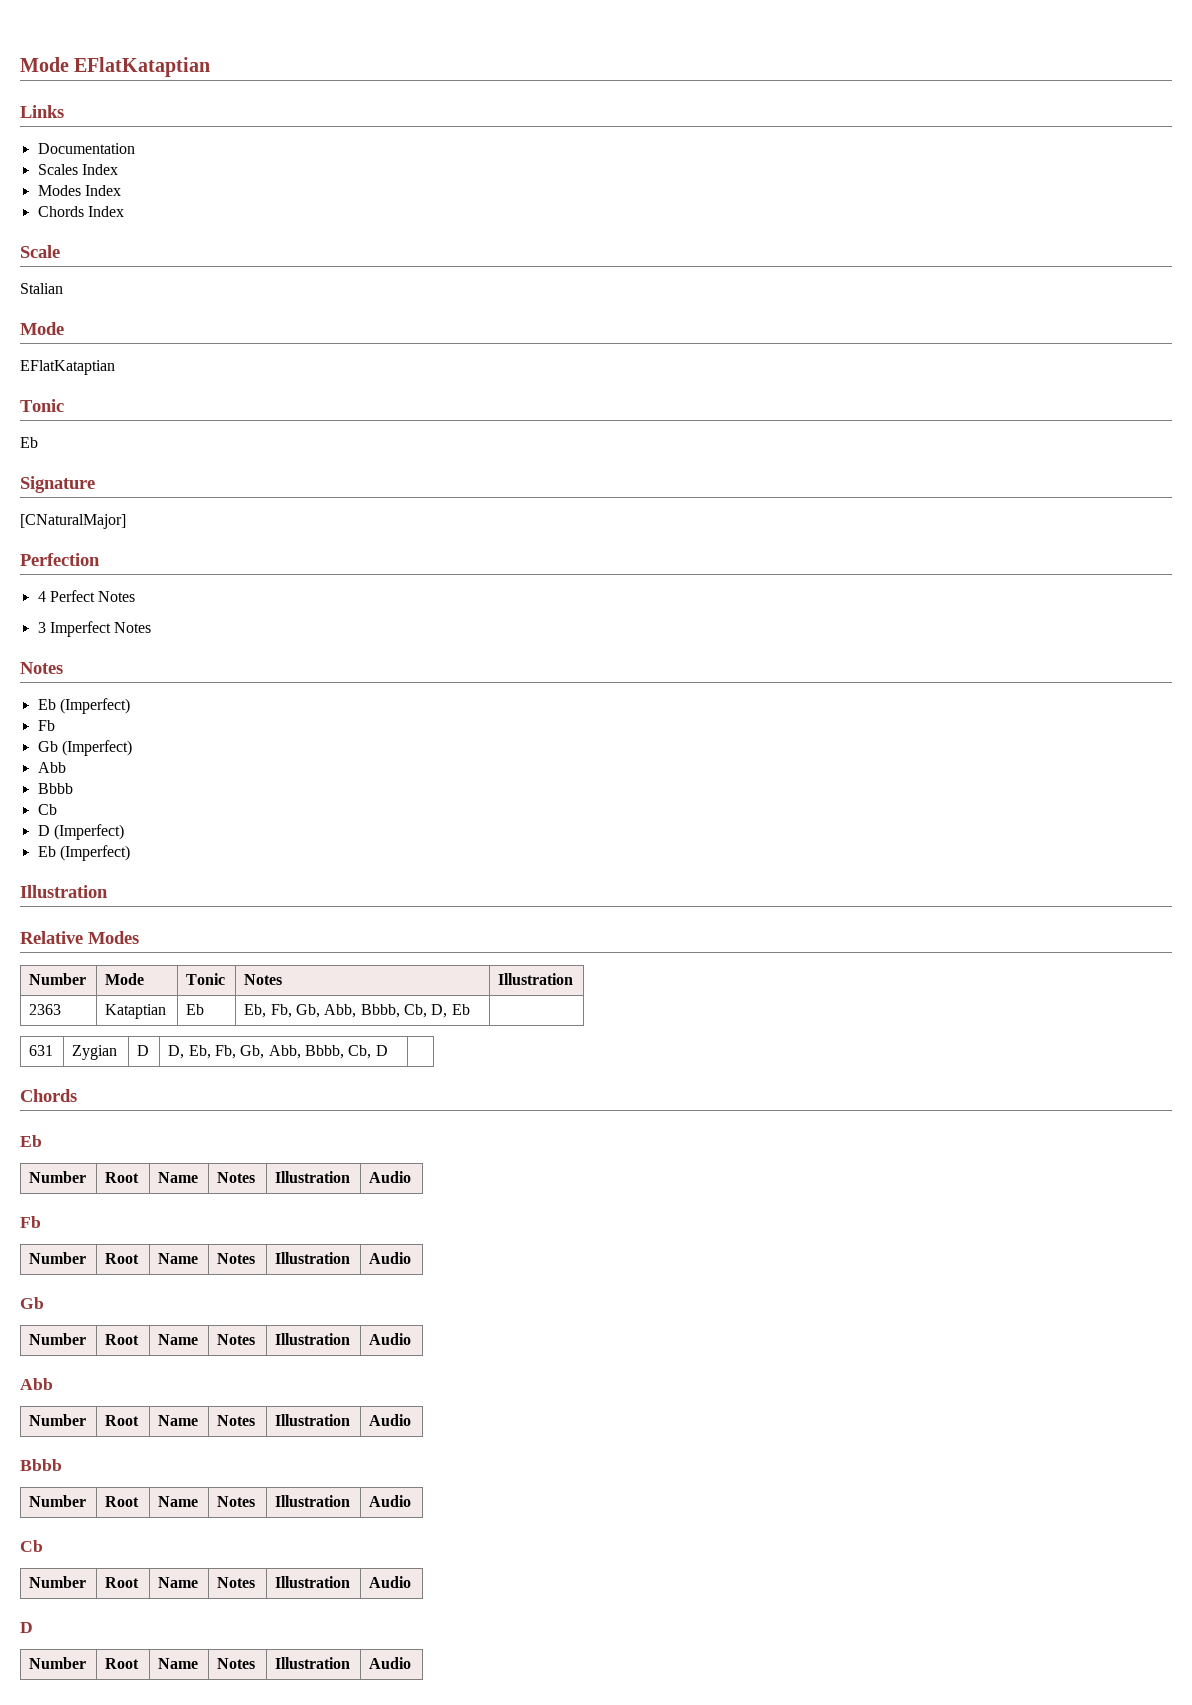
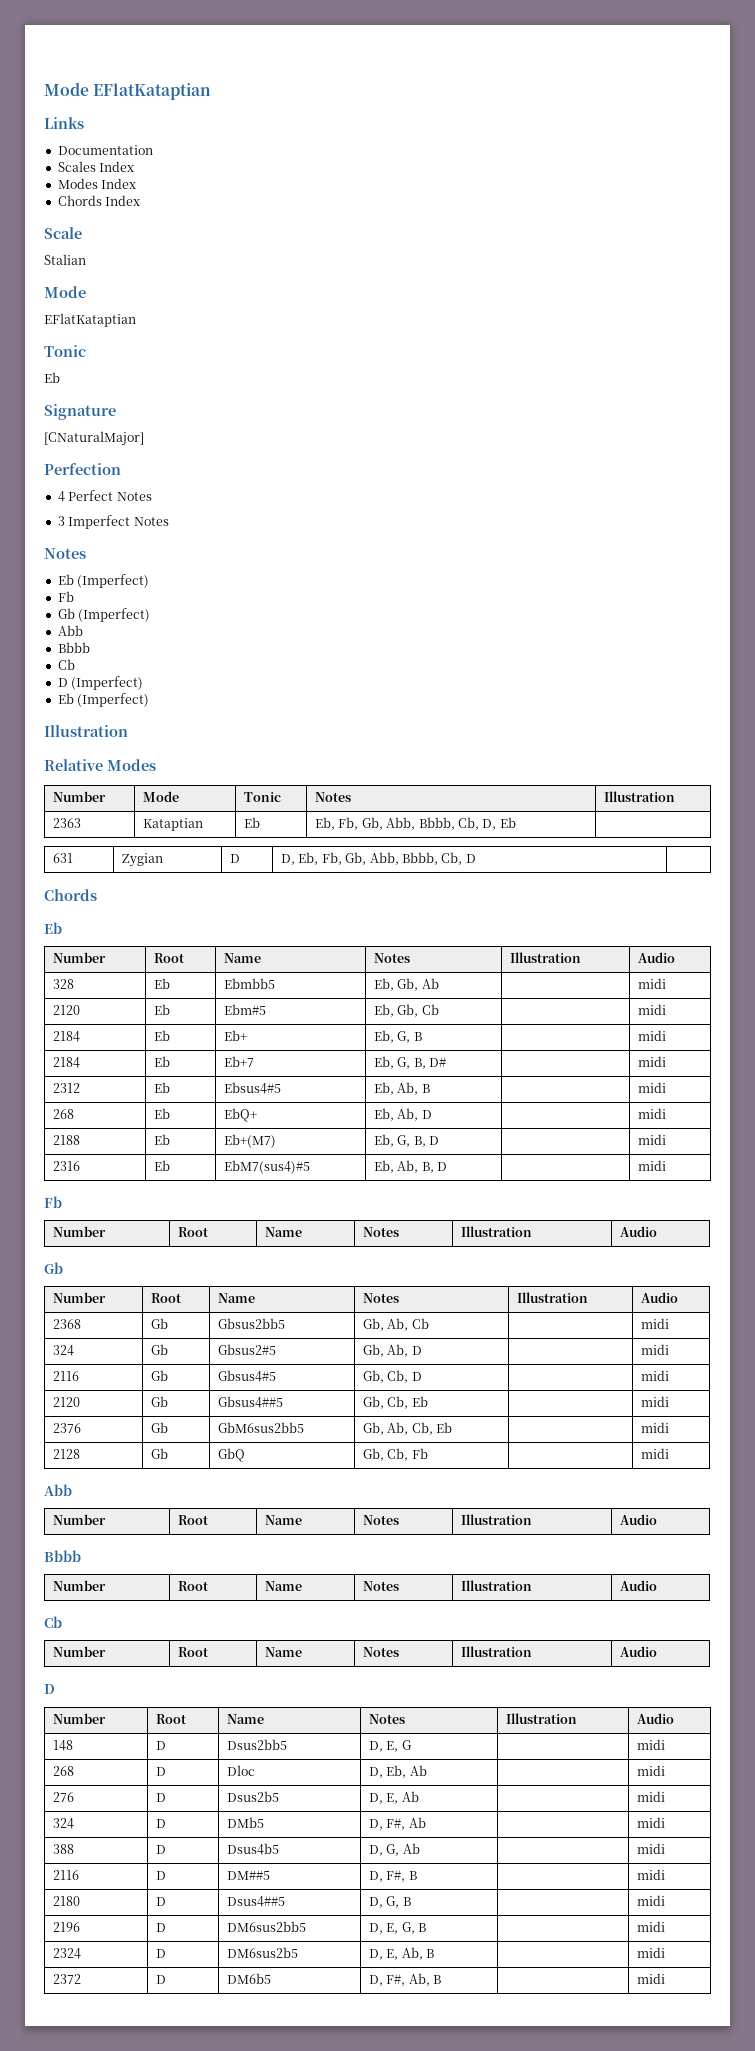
+ 328 | Eb | Ebmbb5 | Eb, Gb, Ab | | midi
+ 2120 | Eb | Ebm#5 | Eb, Gb, Cb | | midi
+ 2184 | Eb | Eb+ | Eb, G, B | | midi
+ 2184 | Eb | Eb+7 | Eb, G, B, D# | | midi
+ 2312 | Eb | Ebsus4#5 | Eb, Ab, B | | midi
+ 268 | Eb | EbQ+ | Eb, Ab, D | | midi
+ 2188 | Eb | Eb+(M7) | Eb, G, B, D | | midi
+ 2316 | Eb | EbM7(sus4)#5 | Eb, Ab, B, D | | midi
+ 2368 | Gb | Gbsus2bb5 | Gb, Ab, Cb | | midi
+ 324 | Gb | Gbsus2#5 | Gb, Ab, D | | midi
+ 2116 | Gb | Gbsus4#5 | Gb, Cb, D | | midi
+ 2120 | Gb | Gbsus4##5 | Gb, Cb, Eb | | midi
+ 2376 | Gb | GbM6sus2bb5 | Gb, Ab, Cb, Eb | | midi
+ 2128 | Gb | GbQ | Gb, Cb, Fb | | midi
+ 148 | D | Dsus2bb5 | D, E, G | | midi
+ 268 | D | Dloc | D, Eb, Ab | | midi
+ 276 | D | Dsus2b5 | D, E, Ab | | midi
+ 324 | D | DMb5 | D, F#, Ab | | midi
+ 388 | D | Dsus4b5 | D, G, Ab | | midi
+ 2116 | D | DM##5 | D, F#, B | | midi
+ 2180 | D | Dsus4##5 | D, G, B | | midi
+ 2196 | D | DM6sus2bb5 | D, E, G, B | | midi
+ 2324 | D | DM6sus2b5 | D, E, Ab, B | | midi
+ 2372 | D | DM6b5 | D, F#, Ab, B | | midi

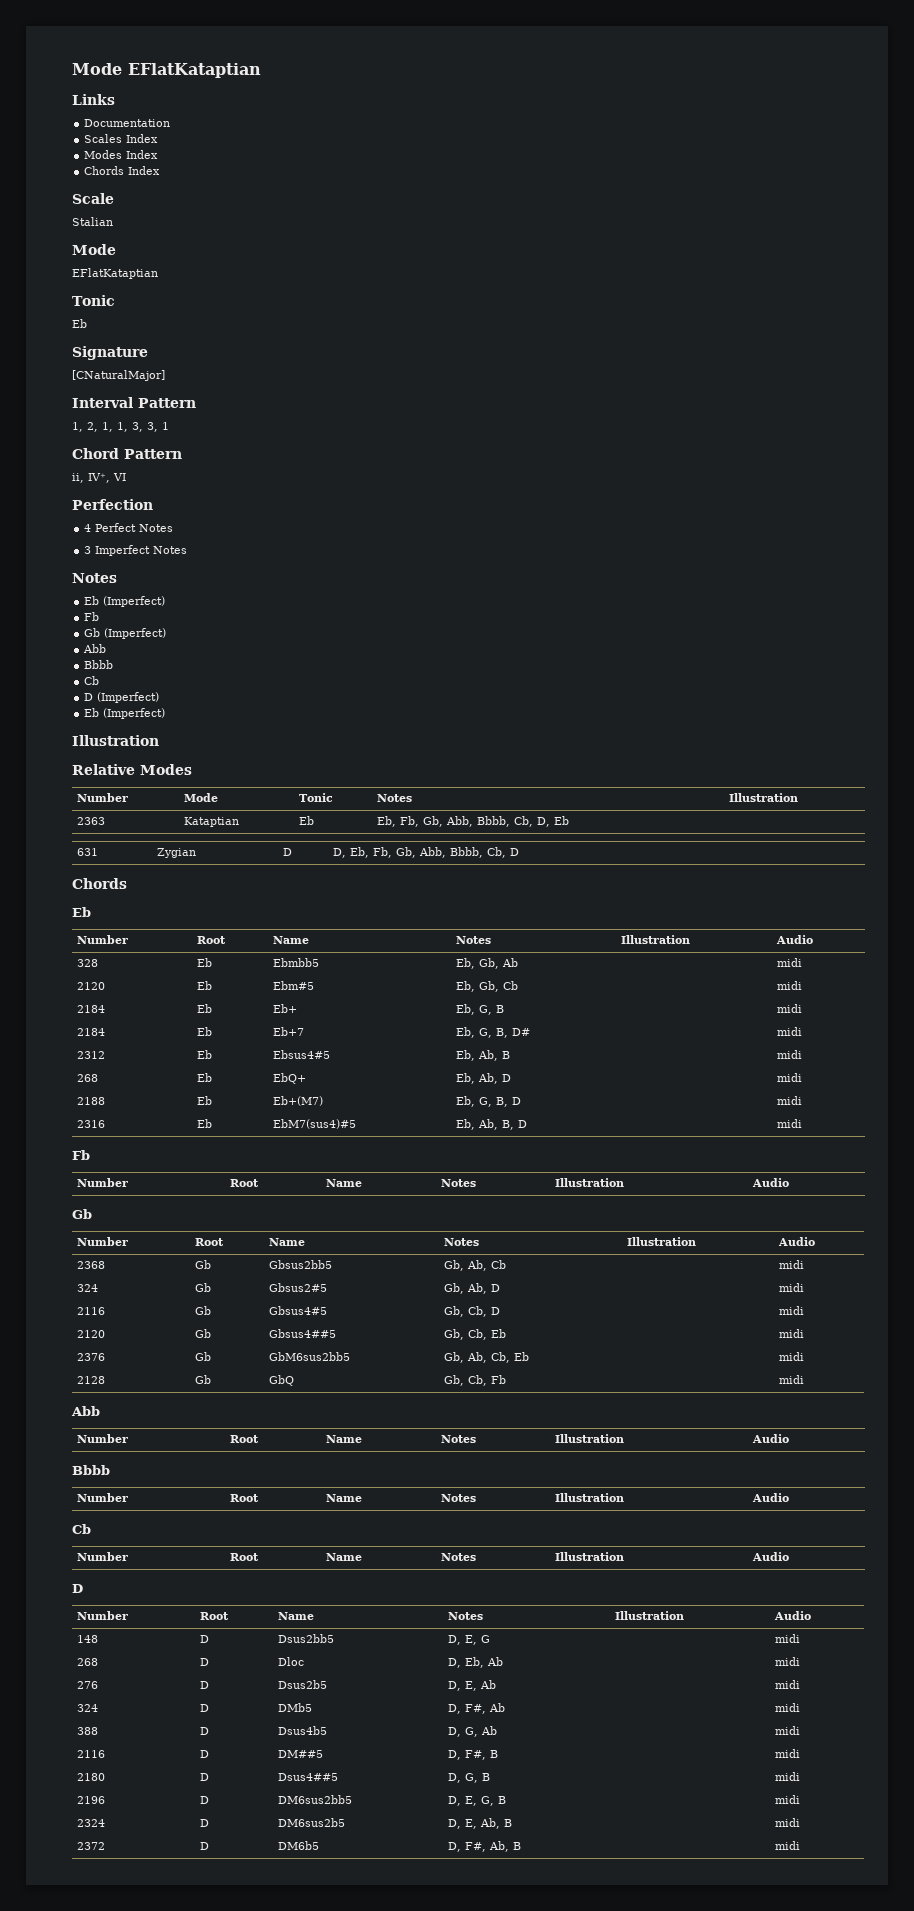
+ Interval Pattern
+ 1, 2, 1, 1, 3, 3, 1
+ Chord Pattern
+ ii, IV⁺, VI

